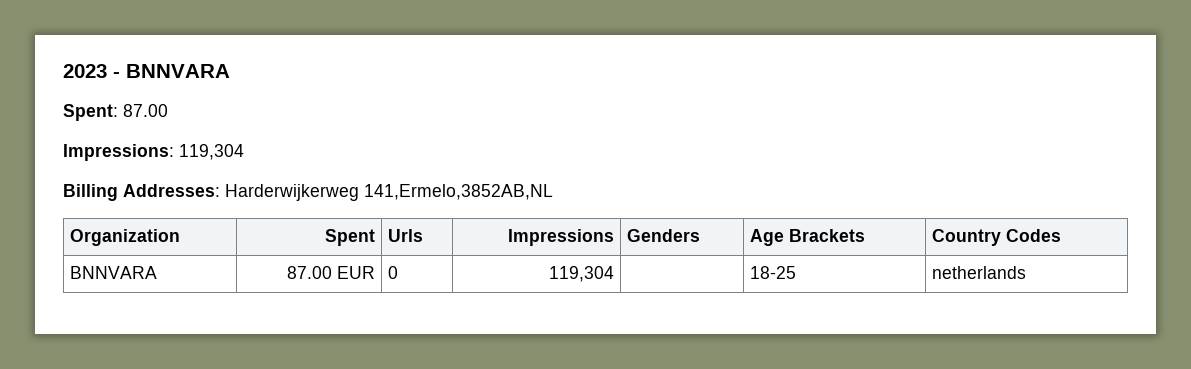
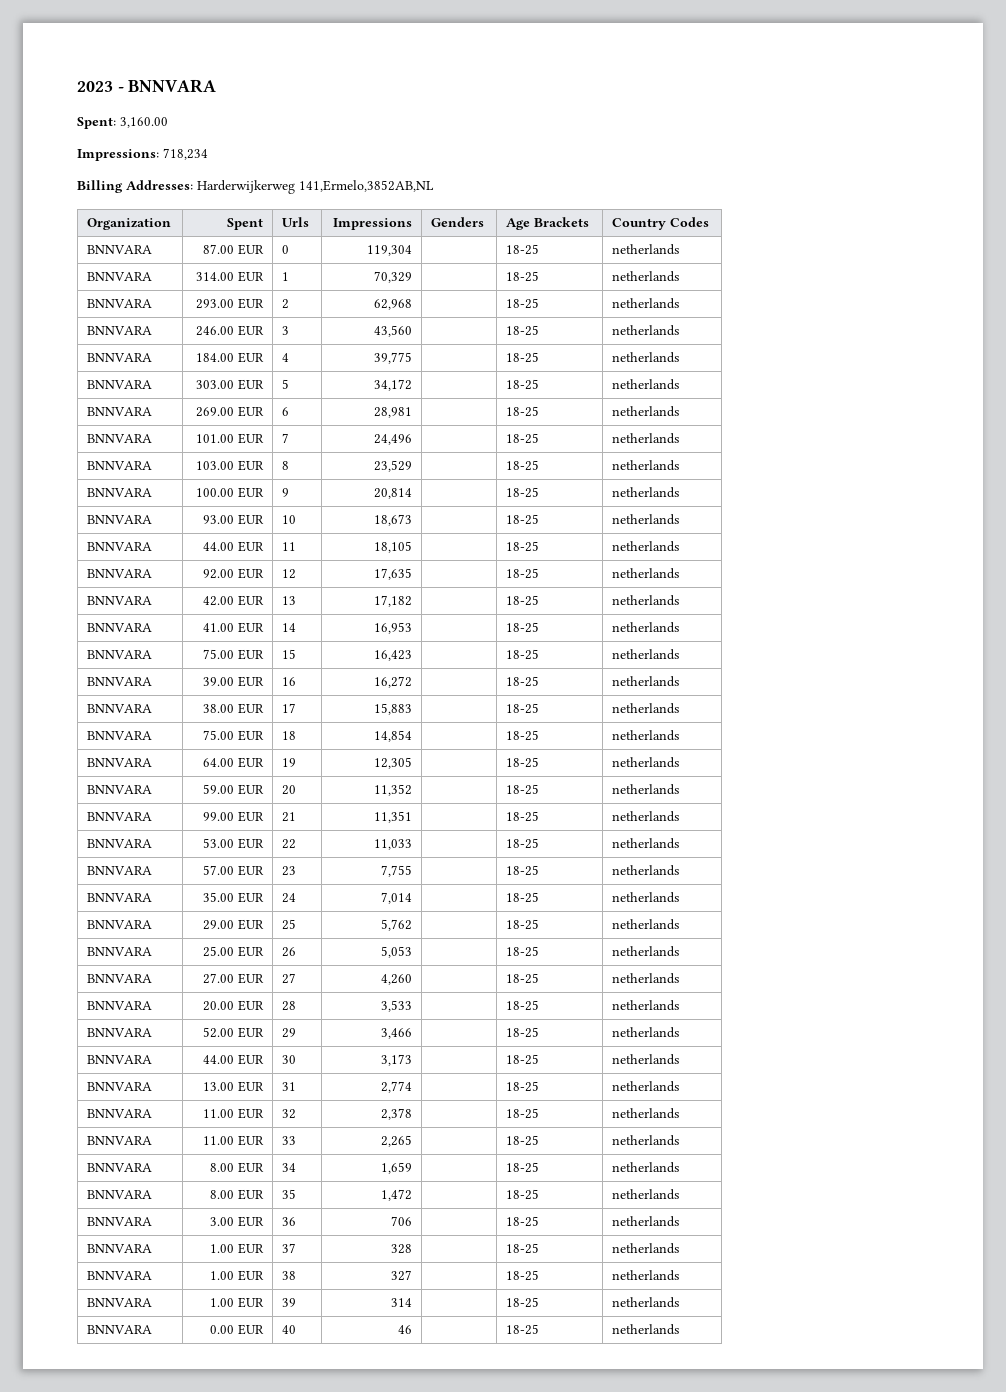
- Spent: 87.00
+ Spent: 3,160.00
- Impressions: 119,304
+ Impressions: 718,234
+ BNNVARA | 314.00 EUR | 1 | 70,329 | | 18-25 | netherlands
+ BNNVARA | 293.00 EUR | 2 | 62,968 | | 18-25 | netherlands
+ BNNVARA | 246.00 EUR | 3 | 43,560 | | 18-25 | netherlands
+ BNNVARA | 184.00 EUR | 4 | 39,775 | | 18-25 | netherlands
+ BNNVARA | 303.00 EUR | 5 | 34,172 | | 18-25 | netherlands
+ BNNVARA | 269.00 EUR | 6 | 28,981 | | 18-25 | netherlands
+ BNNVARA | 101.00 EUR | 7 | 24,496 | | 18-25 | netherlands
+ BNNVARA | 103.00 EUR | 8 | 23,529 | | 18-25 | netherlands
+ BNNVARA | 100.00 EUR | 9 | 20,814 | | 18-25 | netherlands
+ BNNVARA | 93.00 EUR | 10 | 18,673 | | 18-25 | netherlands
+ BNNVARA | 44.00 EUR | 11 | 18,105 | | 18-25 | netherlands
+ BNNVARA | 92.00 EUR | 12 | 17,635 | | 18-25 | netherlands
+ BNNVARA | 42.00 EUR | 13 | 17,182 | | 18-25 | netherlands
+ BNNVARA | 41.00 EUR | 14 | 16,953 | | 18-25 | netherlands
+ BNNVARA | 75.00 EUR | 15 | 16,423 | | 18-25 | netherlands
+ BNNVARA | 39.00 EUR | 16 | 16,272 | | 18-25 | netherlands
+ BNNVARA | 38.00 EUR | 17 | 15,883 | | 18-25 | netherlands
+ BNNVARA | 75.00 EUR | 18 | 14,854 | | 18-25 | netherlands
+ BNNVARA | 64.00 EUR | 19 | 12,305 | | 18-25 | netherlands
+ BNNVARA | 59.00 EUR | 20 | 11,352 | | 18-25 | netherlands
+ BNNVARA | 99.00 EUR | 21 | 11,351 | | 18-25 | netherlands
+ BNNVARA | 53.00 EUR | 22 | 11,033 | | 18-25 | netherlands
+ BNNVARA | 57.00 EUR | 23 | 7,755 | | 18-25 | netherlands
+ BNNVARA | 35.00 EUR | 24 | 7,014 | | 18-25 | netherlands
+ BNNVARA | 29.00 EUR | 25 | 5,762 | | 18-25 | netherlands
+ BNNVARA | 25.00 EUR | 26 | 5,053 | | 18-25 | netherlands
+ BNNVARA | 27.00 EUR | 27 | 4,260 | | 18-25 | netherlands
+ BNNVARA | 20.00 EUR | 28 | 3,533 | | 18-25 | netherlands
+ BNNVARA | 52.00 EUR | 29 | 3,466 | | 18-25 | netherlands
+ BNNVARA | 44.00 EUR | 30 | 3,173 | | 18-25 | netherlands
+ BNNVARA | 13.00 EUR | 31 | 2,774 | | 18-25 | netherlands
+ BNNVARA | 11.00 EUR | 32 | 2,378 | | 18-25 | netherlands
+ BNNVARA | 11.00 EUR | 33 | 2,265 | | 18-25 | netherlands
+ BNNVARA | 8.00 EUR | 34 | 1,659 | | 18-25 | netherlands
+ BNNVARA | 8.00 EUR | 35 | 1,472 | | 18-25 | netherlands
+ BNNVARA | 3.00 EUR | 36 | 706 | | 18-25 | netherlands
+ BNNVARA | 1.00 EUR | 37 | 328 | | 18-25 | netherlands
+ BNNVARA | 1.00 EUR | 38 | 327 | | 18-25 | netherlands
+ BNNVARA | 1.00 EUR | 39 | 314 | | 18-25 | netherlands
+ BNNVARA | 0.00 EUR | 40 | 46 | | 18-25 | netherlands

